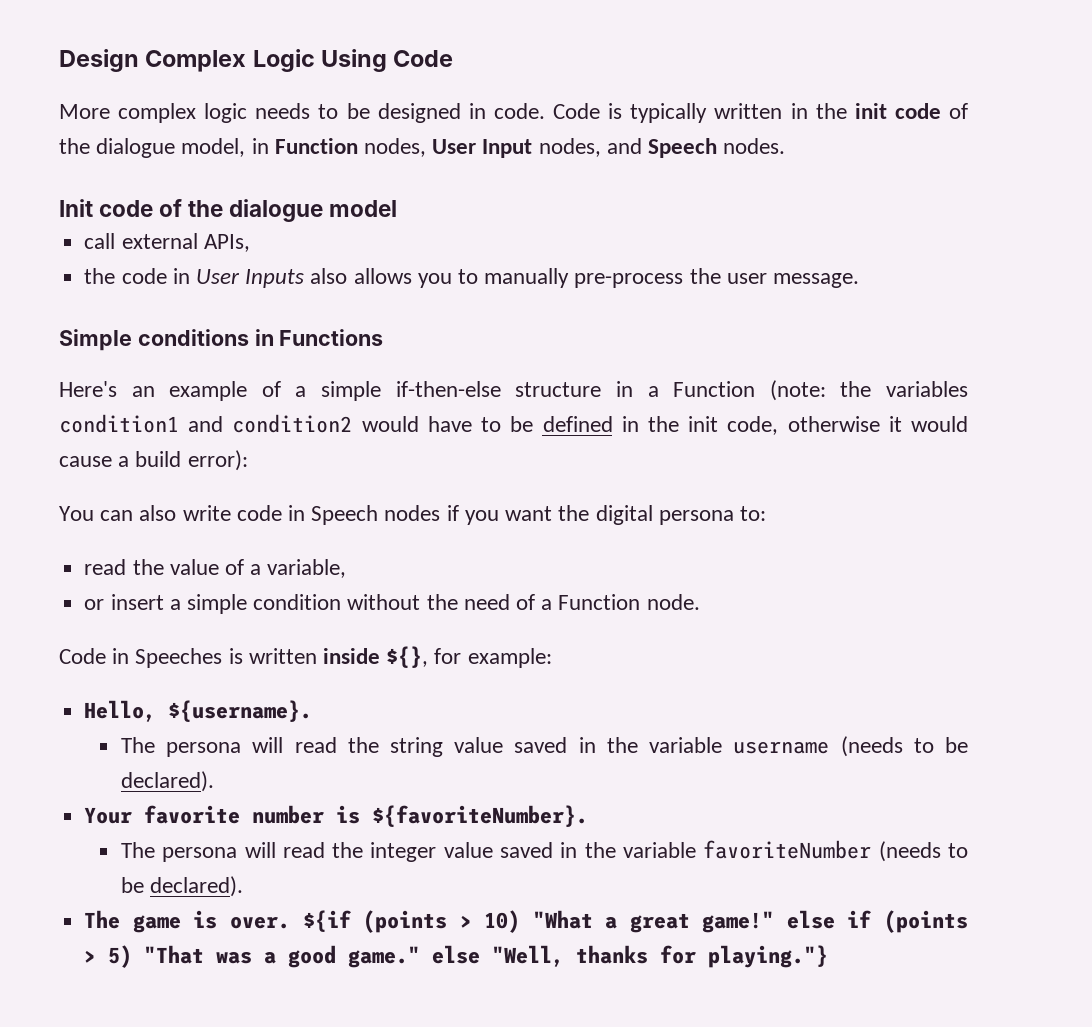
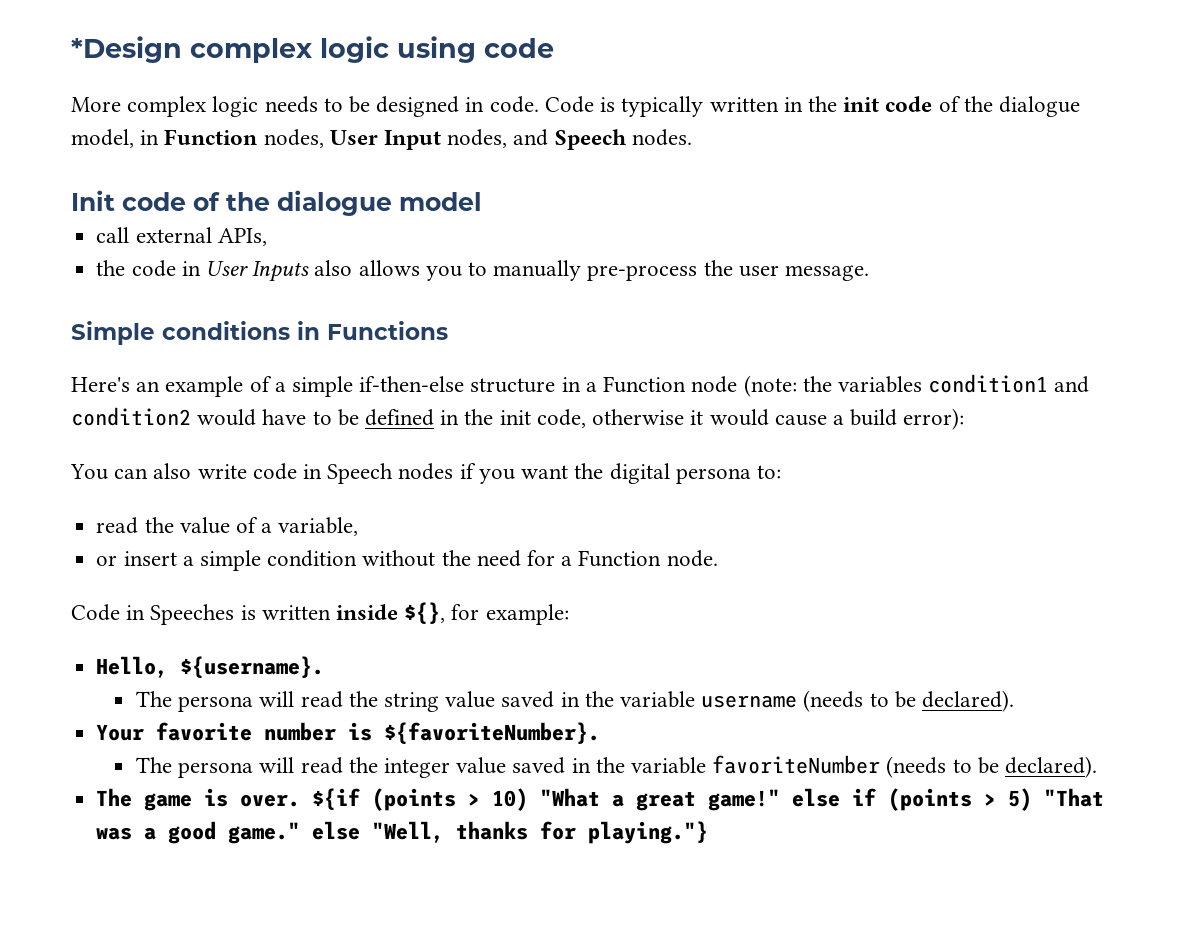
- Design Complex Logic Using Code
+ *Design complex logic using code
- Here's an example of a simple if-then-else structure in a Function (note: the variables condition1 and condition2 would have to be defined in the init code, otherwise it would cause a build error):
+ Here's an example of a simple if-then-else structure in a Function node (note: the variables condition1 and condition2 would have to be defined in the init code, otherwise it would cause a build error):
- or insert a simple condition without the need of a Function node.
+ or insert a simple condition without the need for a Function node.

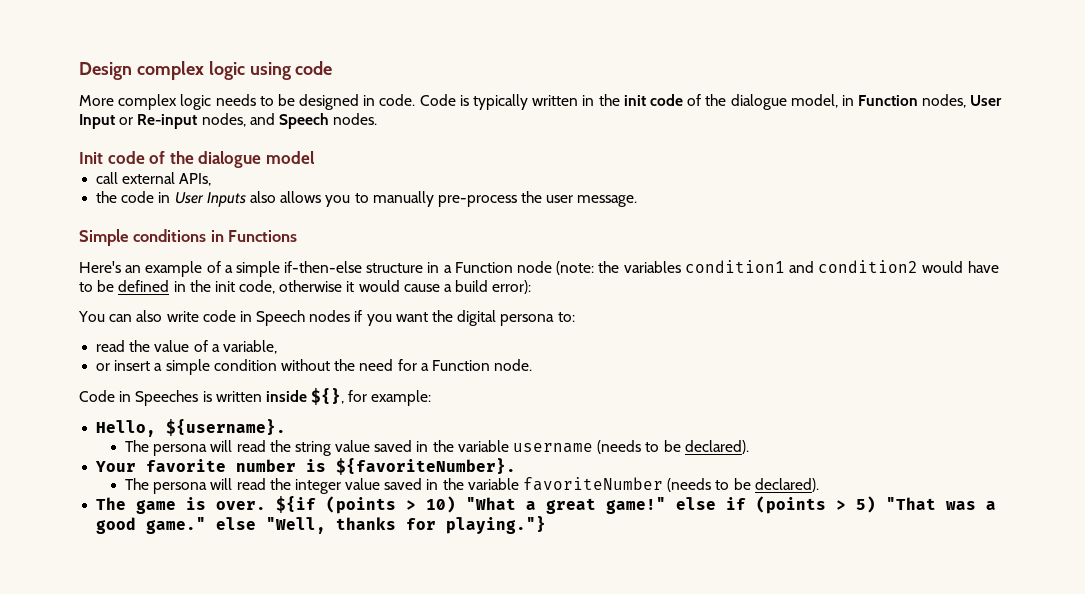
- *Design complex logic using code
+ Design complex logic using code
- Code is typically written in the init code of the dialogue model, in Function nodes, User Input nodes, and Speech nodes.
+ Code is typically written in the init code of the dialogue model, in Function nodes, User Input or Re-input nodes, and Speech nodes.

